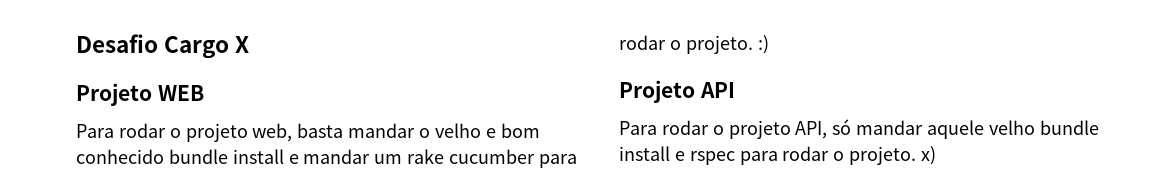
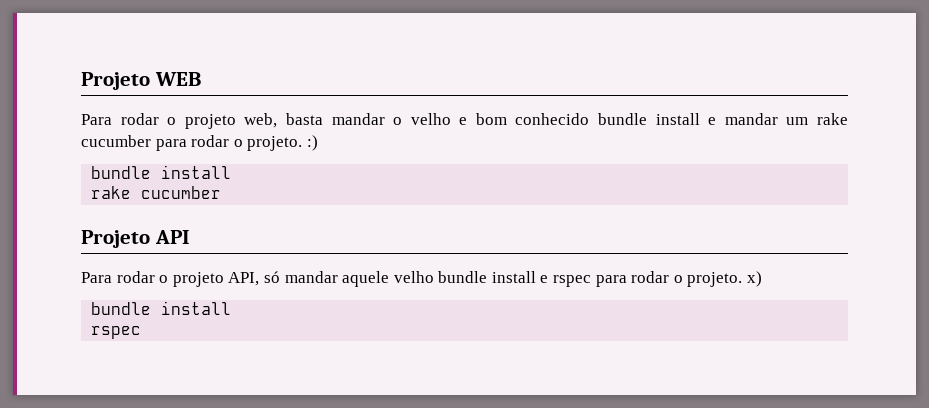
- Desafio Cargo X
  Para rodar o projeto web, basta mandar o velho e bom conhecido bundle install e mandar um rake cucumber para rodar o projeto. :)
+ bundle install
+ rake cucumber
  Para rodar o projeto API, só mandar aquele velho bundle install e rspec para rodar o projeto. x)
+ bundle install
+ rspec

